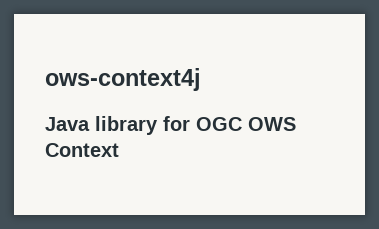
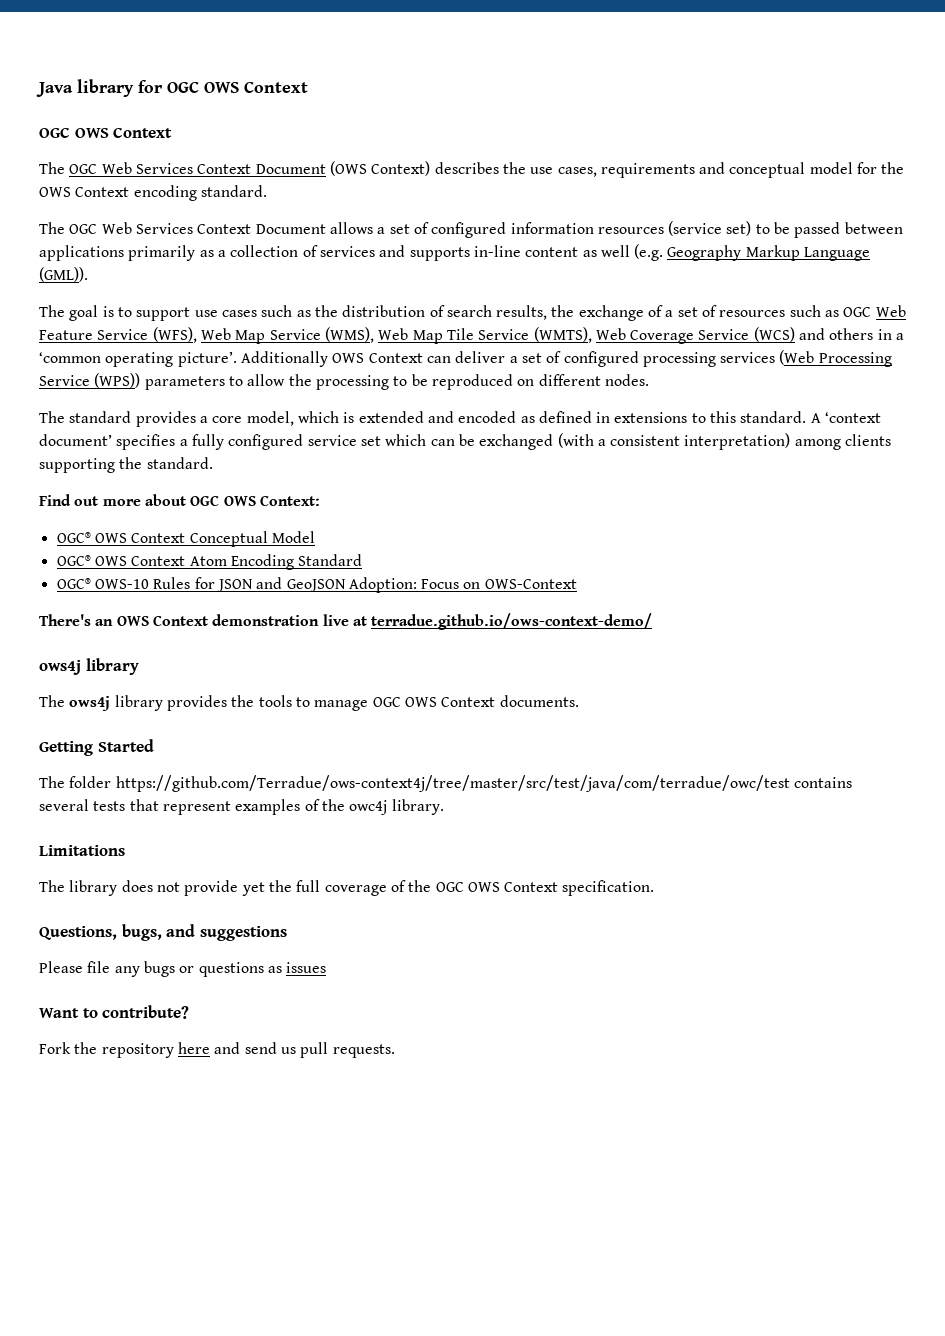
- ows-context4j
  Java library for OGC OWS Context
+ OGC OWS Context
+ The OGC Web Services Context Document (OWS Context) describes the use cases, requirements and conceptual model for the OWS Context encoding standard.
+ The OGC Web Services Context Document allows a set of configured information resources (service set) to be passed between applications primarily as a collection of services and supports in-line content as well (e.g. Geography Markup Language (GML)).
+ The goal is to support use cases such as the distribution of search results, the exchange of a set of resources such as OGC Web Feature Service (WFS), Web Map Service (WMS), Web Map Tile Service (WMTS), Web Coverage Service (WCS) and others in a ‘common operating picture’. Additionally OWS Context can deliver a set of configured processing services (Web Processing Service (WPS)) parameters to allow the processing to be reproduced on different nodes.
+ The standard provides a core model, which is extended and encoded as defined in extensions to this standard. A ‘context document’ specifies a fully configured service set which can be exchanged (with a consistent interpretation) among clients supporting the standard.
+ Find out more about OGC OWS Context:
+ OGC® OWS Context Conceptual Model
+ OGC® OWS Context Atom Encoding Standard
+ OGC® OWS-10 Rules for JSON and GeoJSON Adoption: Focus on OWS-Context
+ There's an OWS Context demonstration live at terradue.github.io/ows-context-demo/
+ ows4j library
+ The ows4j library provides the tools to manage OGC OWS Context documents.
+ Getting Started
+ The folder https://github.com/Terradue/ows-context4j/tree/master/src/test/java/com/terradue/owc/test contains several tests that represent examples of the owc4j library.
+ Limitations
+ The library does not provide yet the full coverage of the OGC OWS Context specification.
+ Questions, bugs, and suggestions
+ Please file any bugs or questions as issues
+ Want to contribute?
+ Fork the repository here and send us pull requests.

